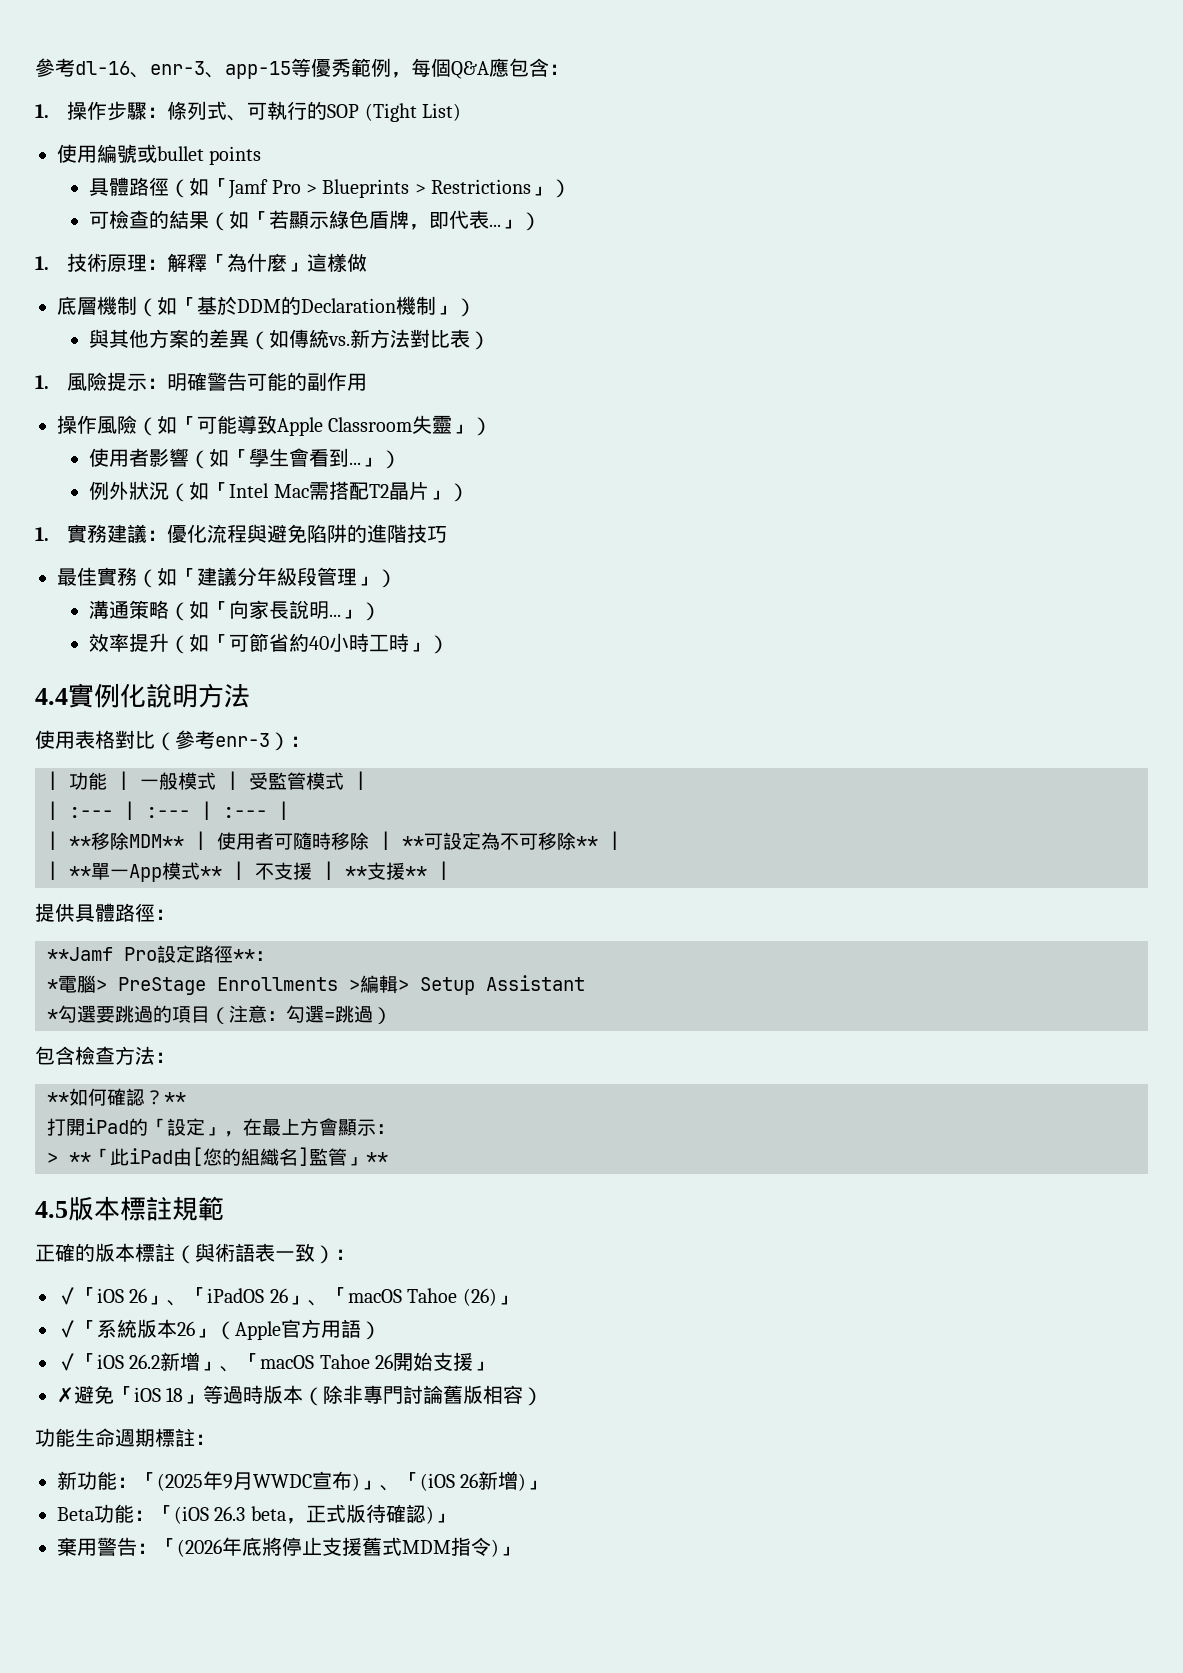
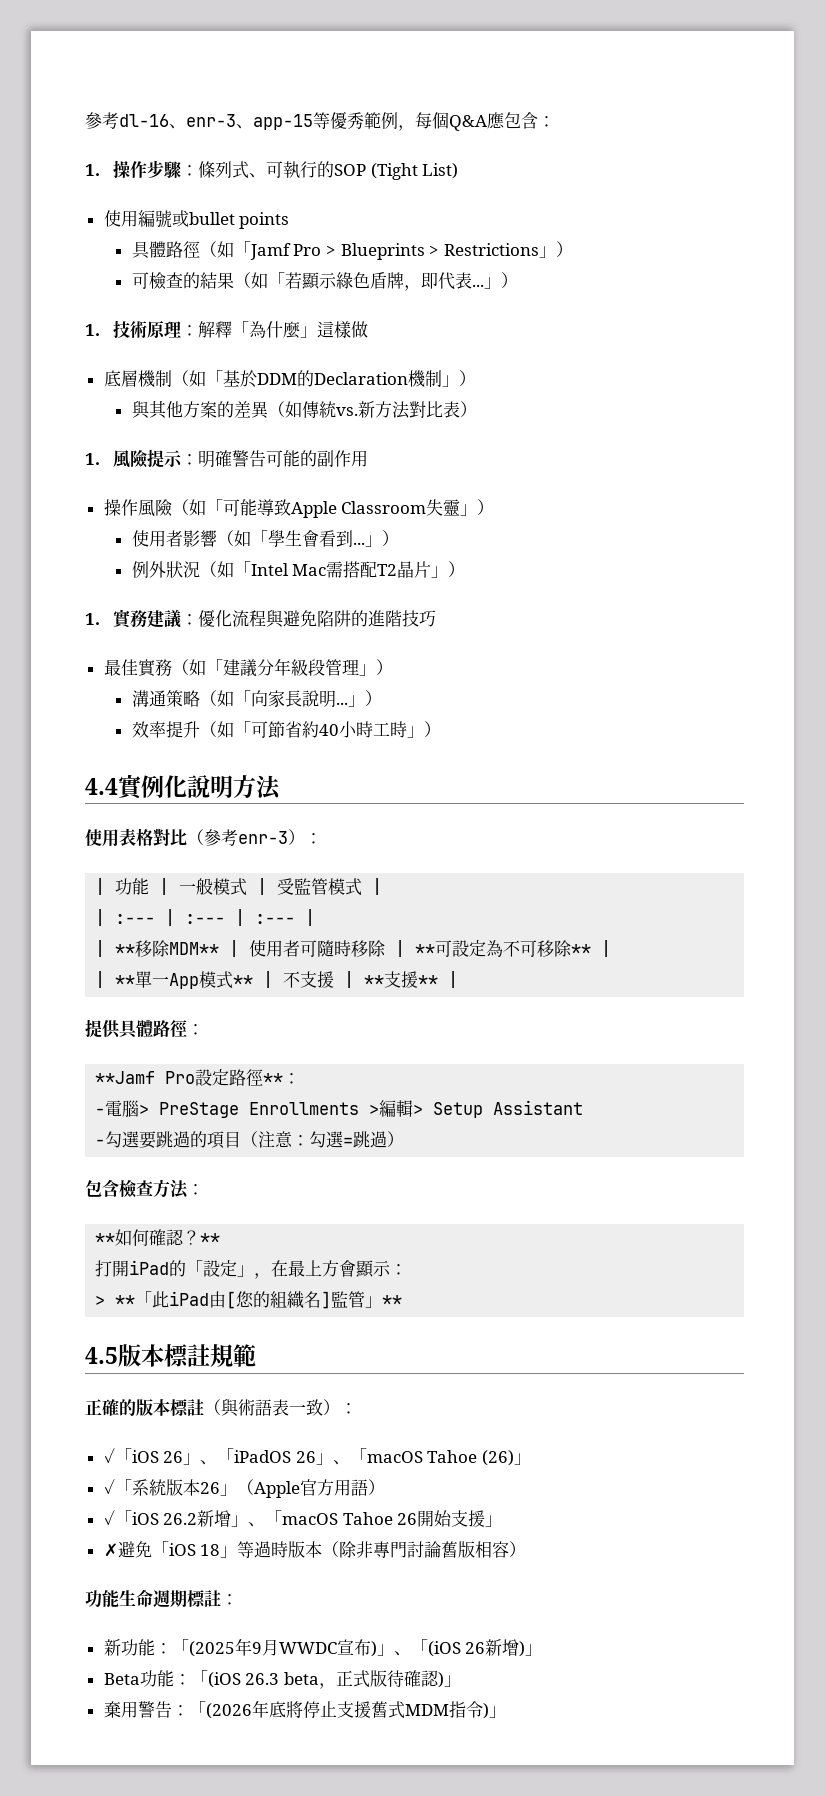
- *電腦> PreStage Enrollments >編輯> Setup Assistant
+ -電腦> PreStage Enrollments >編輯> Setup Assistant
- *勾選要跳過的項目（注意：勾選=跳過）
+ -勾選要跳過的項目（注意：勾選=跳過）

